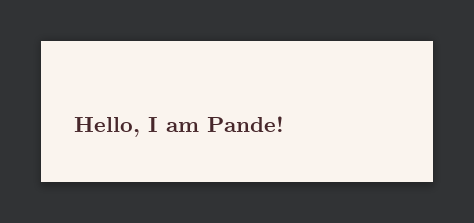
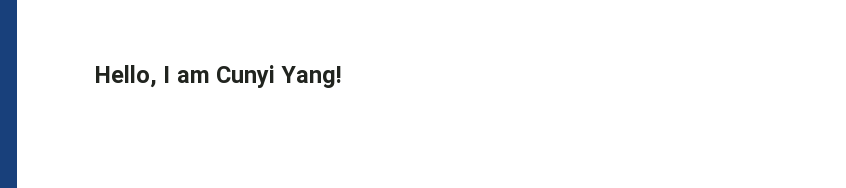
- Hello, I am Pande!
+ Hello, I am Cunyi Yang!

